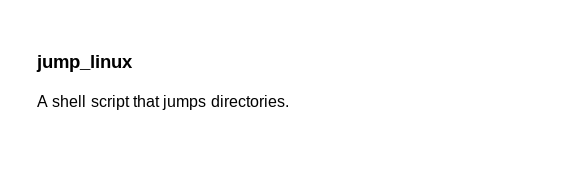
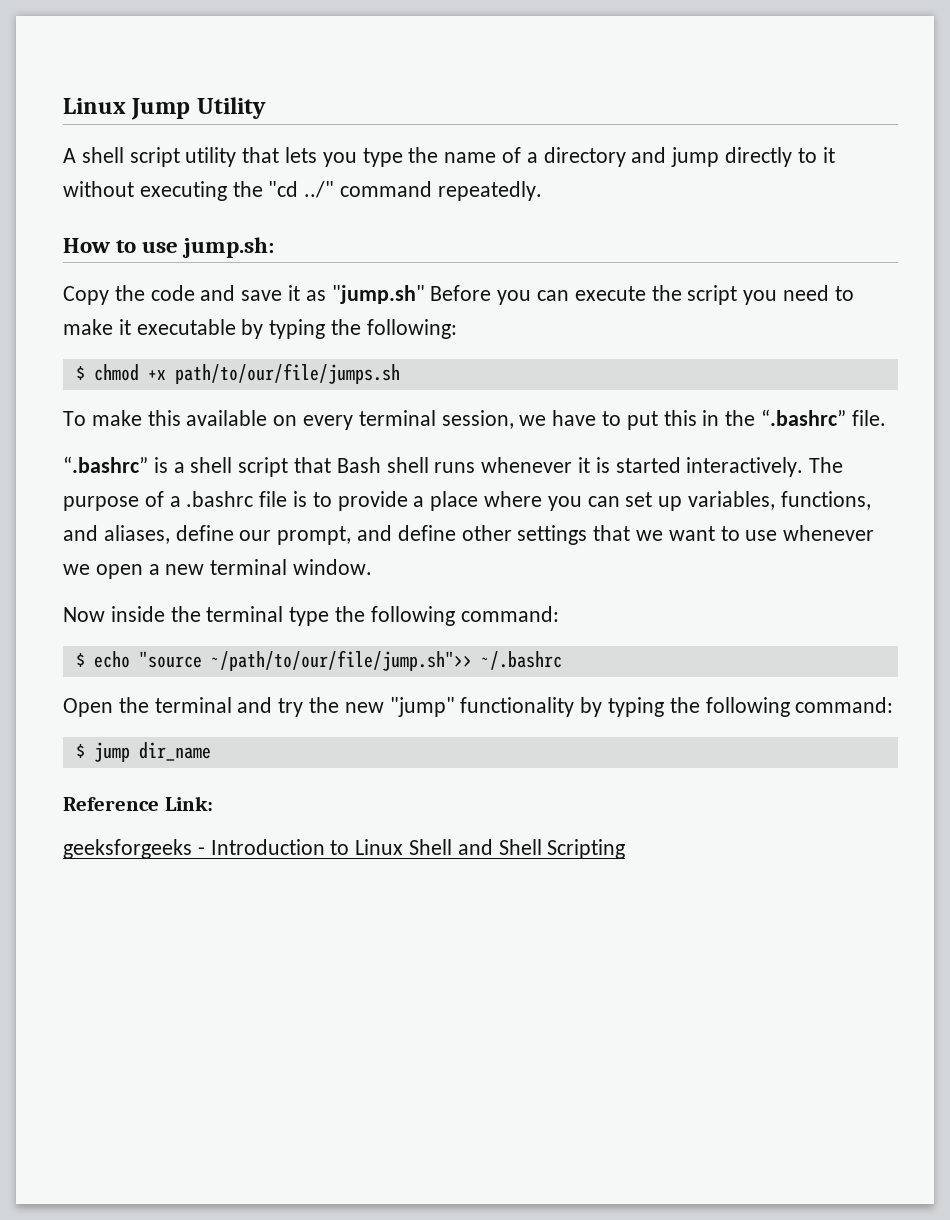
- jump_linux
+ Linux Jump Utility
- A shell script that jumps directories.
+ A shell script utility that lets you type the name of a directory and jump directly to it without executing the "cd ../" command repeatedly.
+ How to use jump.sh:
+ Copy the code and save it as "jump.sh" Before you can execute the script you need to make it executable by typing the following:
+ $ chmod +x path/to/our/file/jumps.sh
+ To make this available on every terminal session, we have to put this in the “.bashrc” file.
+ “.bashrc” is a shell script that Bash shell runs whenever it is started interactively. The purpose of a .bashrc file is to provide a place where you can set up variables, functions, and aliases, define our prompt, and define other settings that we want to use whenever we open a new terminal window.
+ Now inside the terminal type the following command:
+ $ echo "source ~/path/to/our/file/jump.sh">> ~/.bashrc
+ Open the terminal and try the new "jump" functionality by typing the following command:
+ $ jump dir_name
+ Reference Link:
+ geeksforgeeks - Introduction to Linux Shell and Shell Scripting

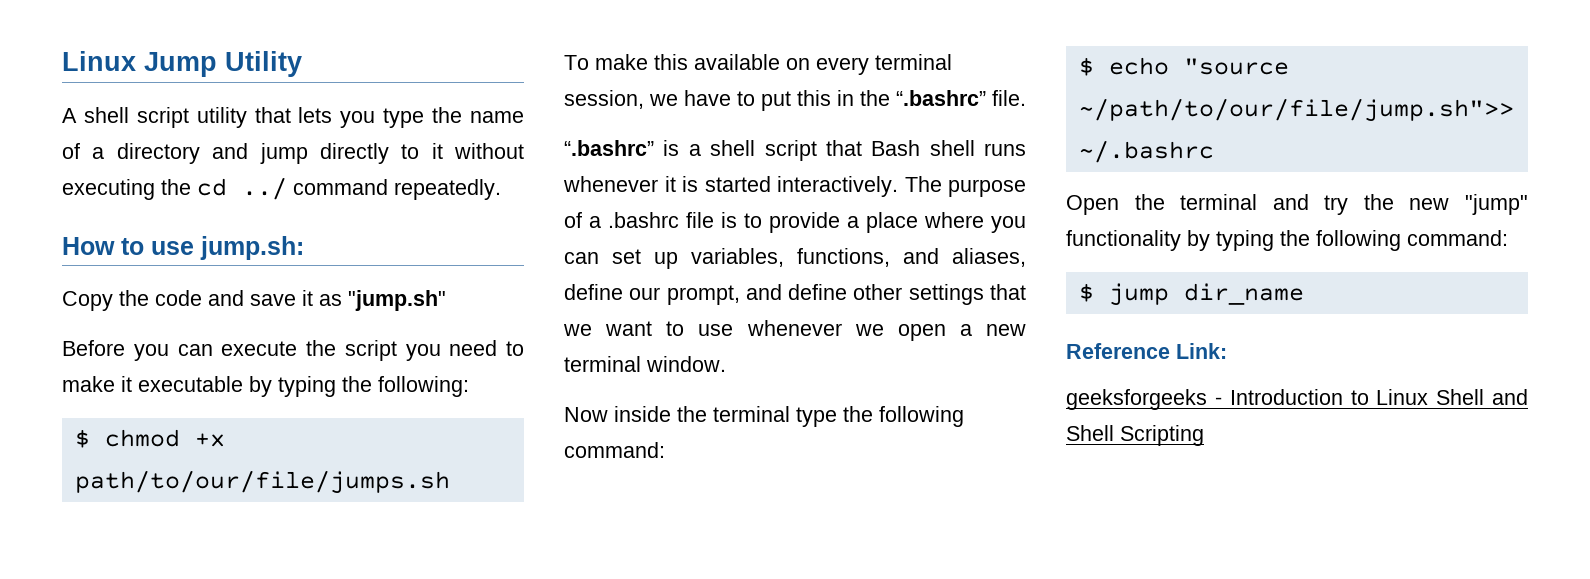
- A shell script utility that lets you type the name of a directory and jump directly to it without executing the "cd ../" command repeatedly.
+ A shell script utility that lets you type the name of a directory and jump directly to it without executing the cd ../ command repeatedly.
- Copy the code and save it as "jump.sh" Before you can execute the script you need to make it executable by typing the following:
+ Copy the code and save it as "jump.sh"
+ Before you can execute the script you need to make it executable by typing the following:

